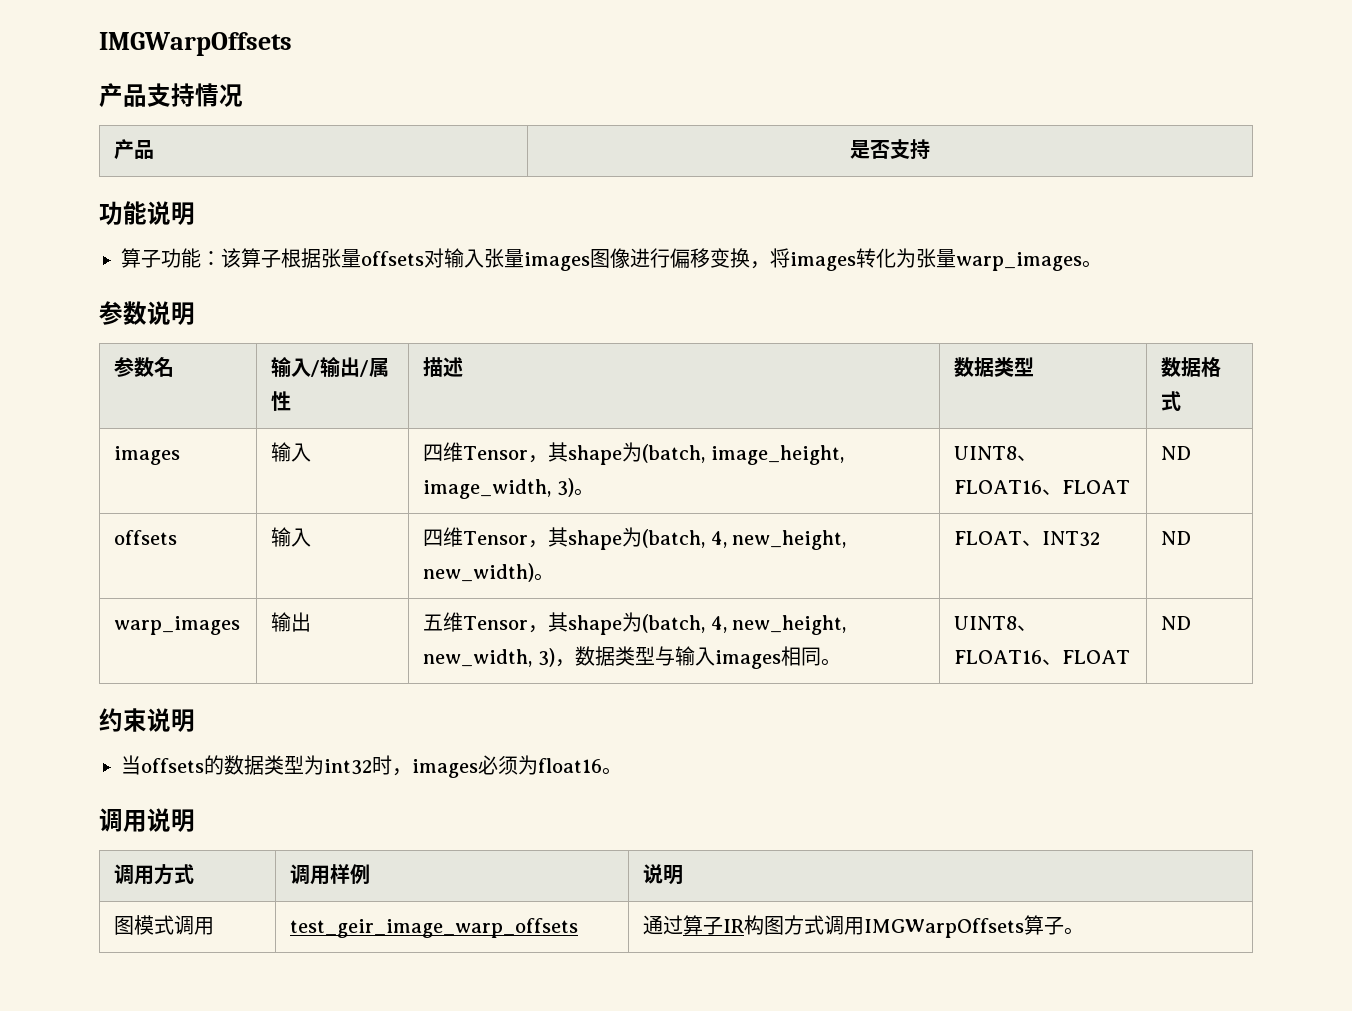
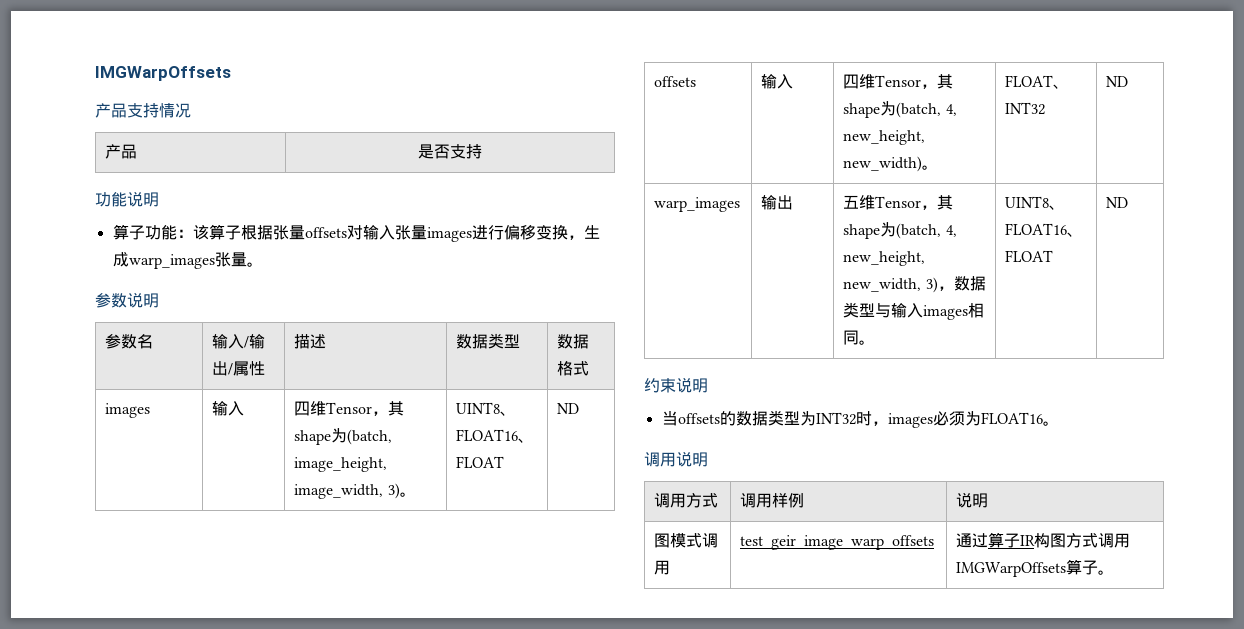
- 算子功能：该算子根据张量offsets对输入张量images图像进行偏移变换，将images转化为张量warp_images。
+ 算子功能：该算子根据张量offsets对输入张量images进行偏移变换，生成warp_images张量。
- 当offsets的数据类型为int32时，images必须为float16。
+ 当offsets的数据类型为INT32时，images必须为FLOAT16。

